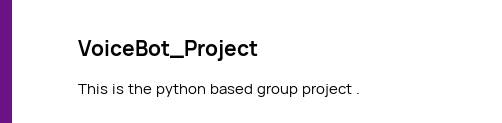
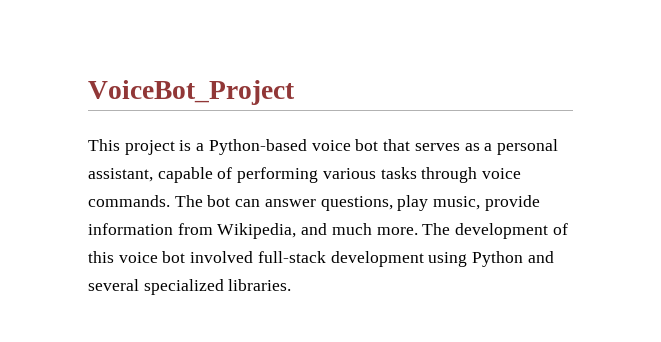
- This is the python based group project .
+ This project is a Python-based voice bot that serves as a personal assistant, capable of performing various tasks through voice commands. The bot can answer questions, play music, provide information from Wikipedia, and much more. The development of this voice bot involved full-stack development using Python and several specialized libraries.

